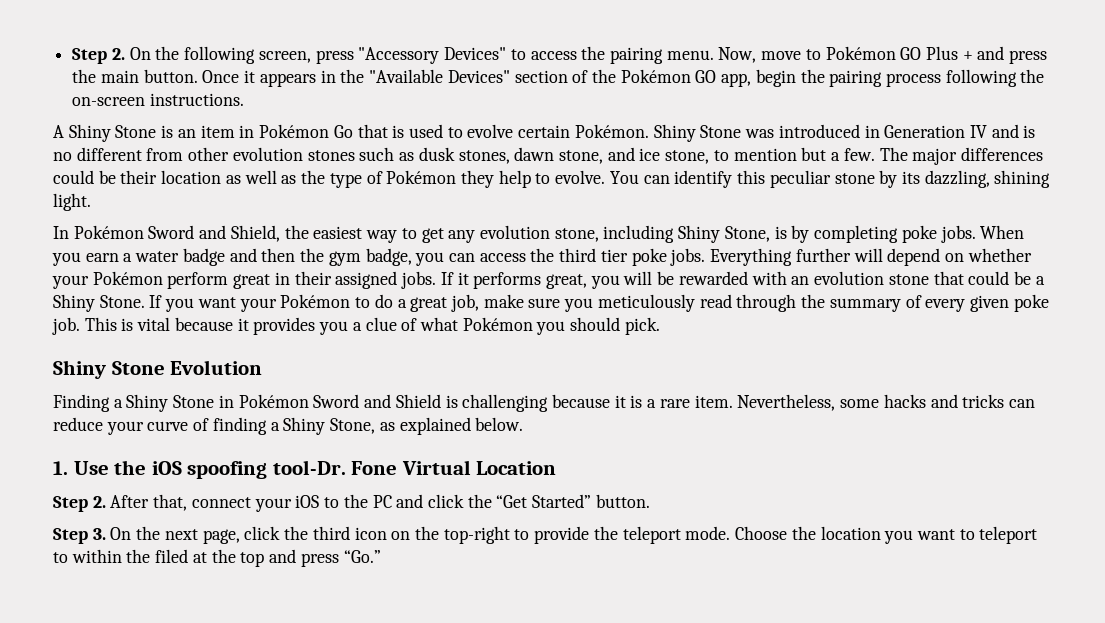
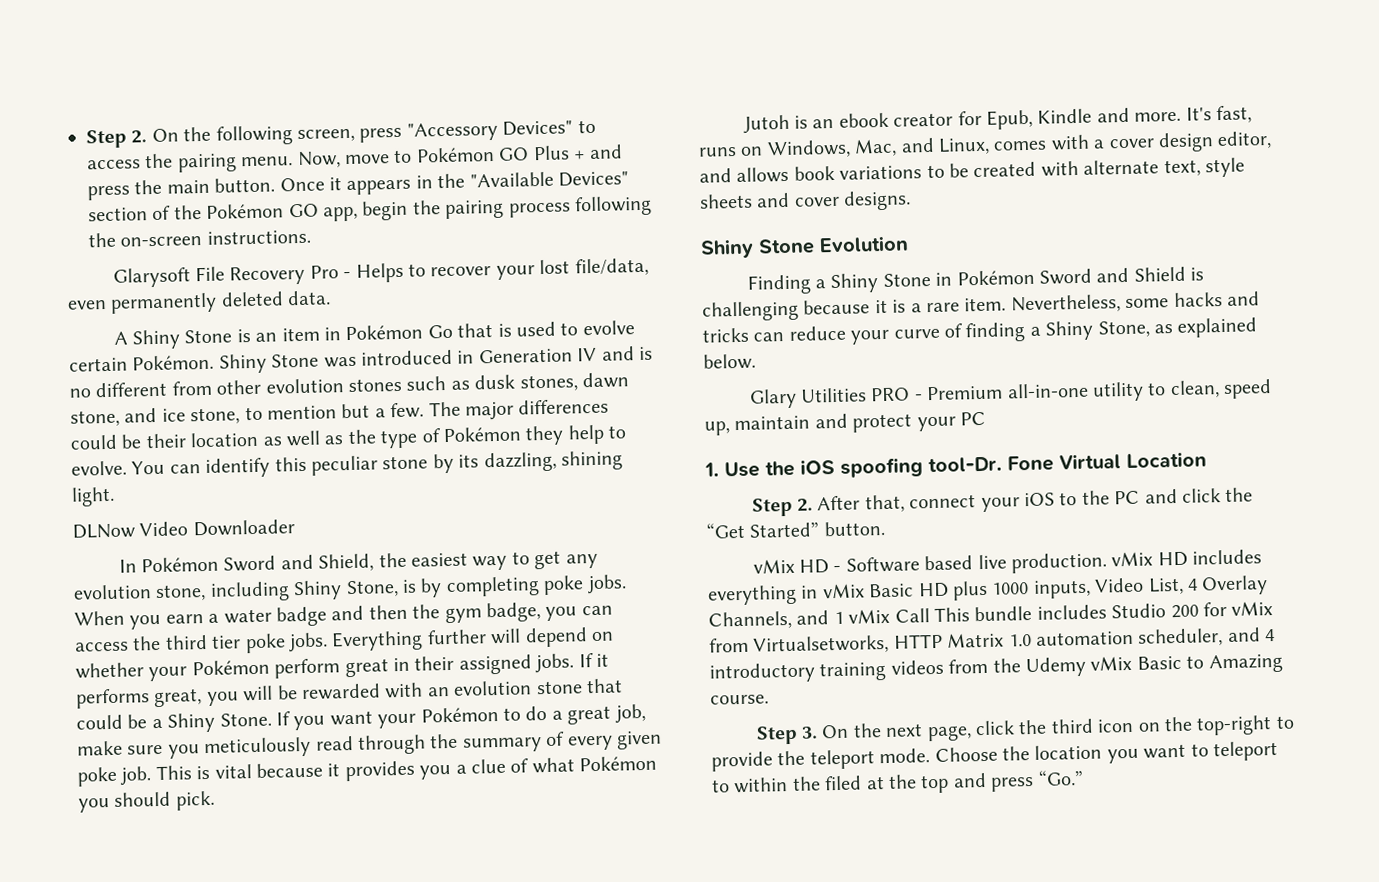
+ Glarysoft File Recovery Pro - Helps to recover your lost file/data, even permanently deleted data.
+ DLNow Video Downloader
+ Jutoh is an ebook creator for Epub, Kindle and more. It's fast, runs on Windows, Mac, and Linux, comes with a cover design editor, and allows book variations to be created with alternate text, style sheets and cover designs.
+ Glary Utilities PRO - Premium all-in-one utility to clean, speed up, maintain and protect your PC
+ vMix HD - Software based live production. vMix HD includes everything in vMix Basic HD plus 1000 inputs, Video List, 4 Overlay Channels, and 1 vMix Call This bundle includes Studio 200 for vMix from Virtualsetworks, HTTP Matrix 1.0 automation scheduler, and 4 introductory training videos from the Udemy vMix Basic to Amazing course.

